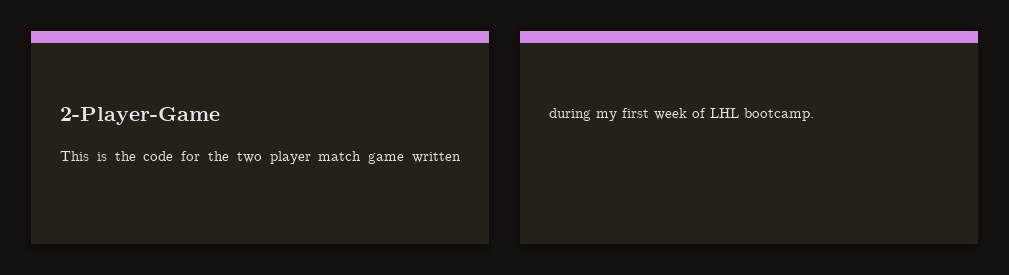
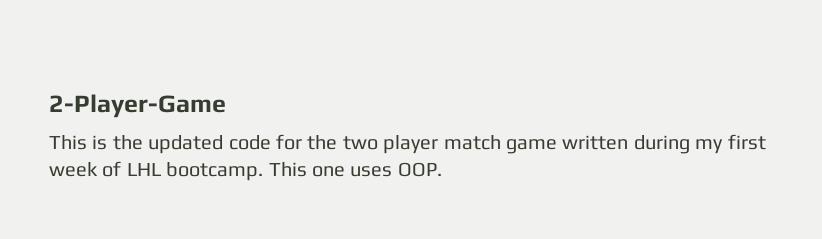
- This is the code for the two player match game written during my first week of LHL bootcamp.
+ This is the updated code for the two player match game written during my first week of LHL bootcamp.
+ This one uses OOP.

